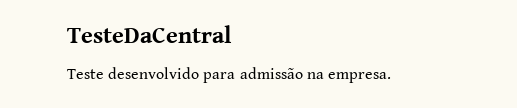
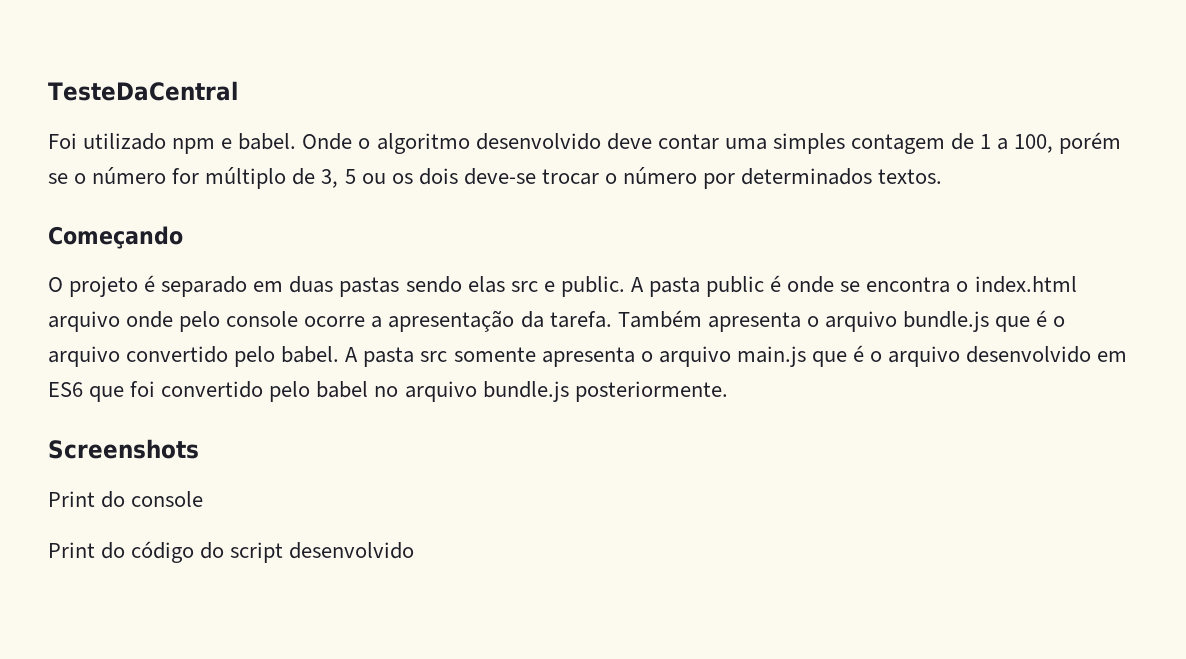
- Teste desenvolvido para admissão na empresa.
+ Foi utilizado npm e babel. Onde o algoritmo desenvolvido deve contar uma simples contagem de 1 a 100, porém se o número for múltiplo de 3, 5 ou os dois deve-se trocar o número por determinados textos.
+ Começando
+ O projeto é separado em duas pastas sendo elas src e public. A pasta public é onde se encontra o index.html arquivo onde pelo console ocorre a apresentação da tarefa. Também apresenta o arquivo bundle.js que é o arquivo convertido pelo babel. A pasta src somente apresenta o arquivo main.js que é o arquivo desenvolvido em ES6 que foi convertido pelo babel no arquivo bundle.js posteriormente.
+ Screenshots
+ Print do console
+ Print do código do script desenvolvido

